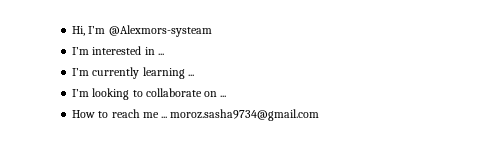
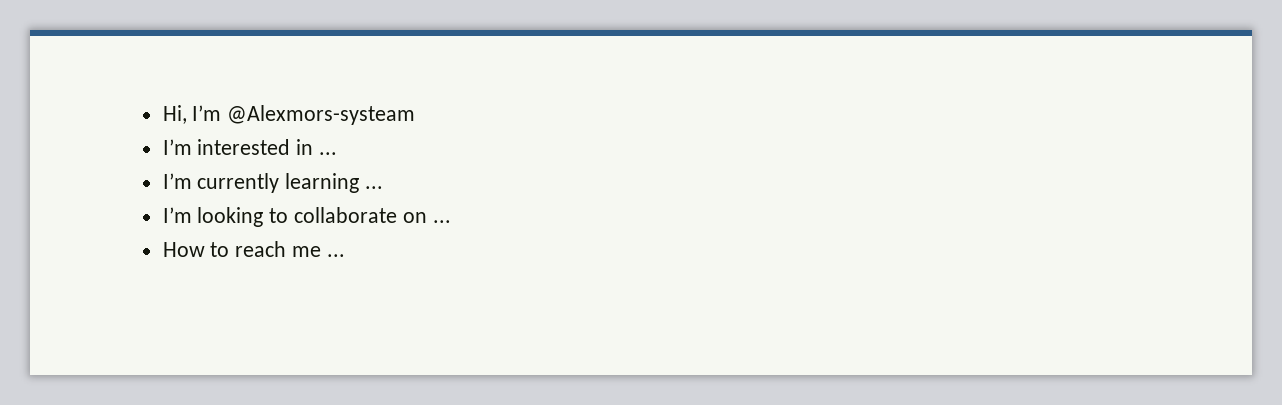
- How to reach me ... moroz.sasha9734@gmail.com
+ How to reach me ...

